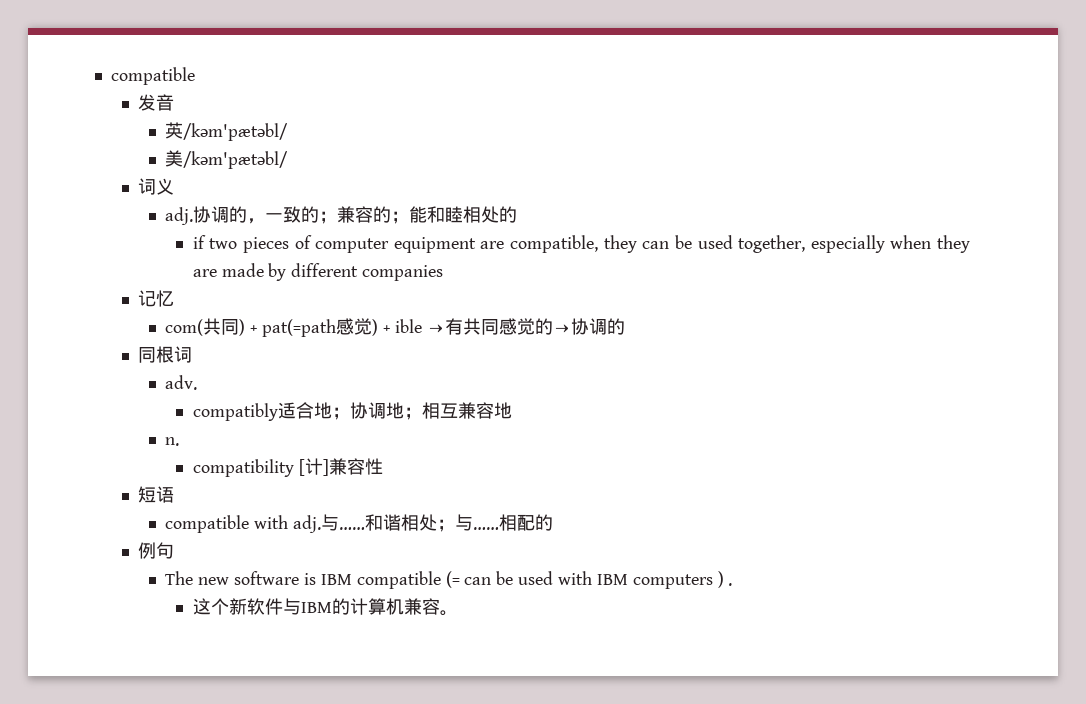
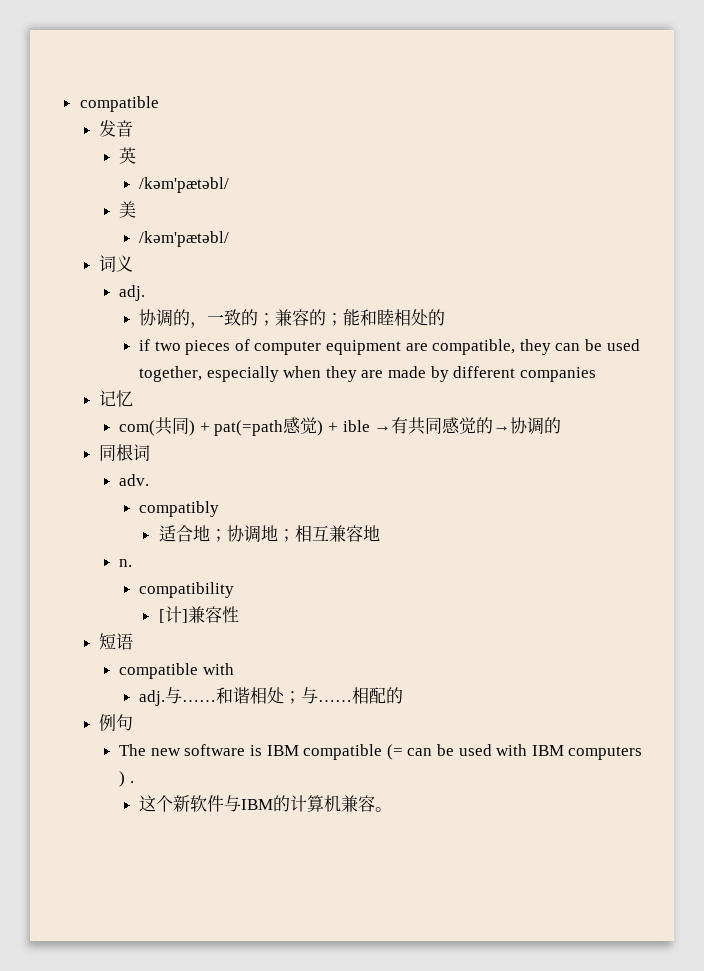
- 英/kəm'pætəbl/
+ 英
+ /kəm'pætəbl/
- 美/kəm'pætəbl/
+ 美
+ /kəm'pætəbl/
  词义
- adj.协调的，一致的；兼容的；能和睦相处的
+ adj.
+ 协调的，一致的；兼容的；能和睦相处的
- compatibly适合地；协调地；相互兼容地
+ compatibly
+ 适合地；协调地；相互兼容地
- compatibility [计]兼容性
+ compatibility
+ [计]兼容性
- compatible with adj.
+ compatible with
+ adj.

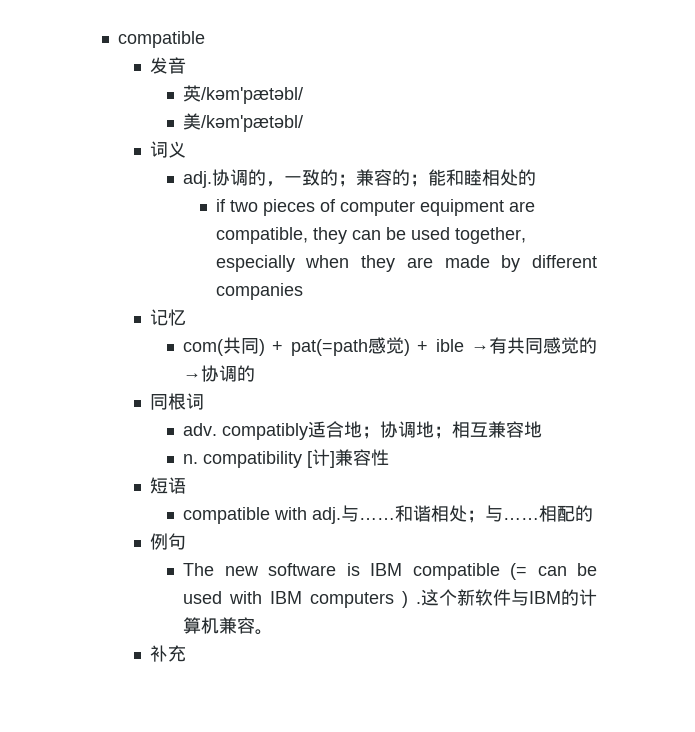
- 英
- /kəm'pætəbl/
+ 英/kəm'pætəbl/
- 美
- /kəm'pætəbl/
+ 美/kəm'pætəbl/
  词义
- adj.
- 协调的，一致的；兼容的；能和睦相处的
+ adj.协调的，一致的；兼容的；能和睦相处的
- adv.
- compatibly
- 适合地；协调地；相互兼容地
+ adv. compatibly适合地；协调地；相互兼容地
- n.
- compatibility
- [计]兼容性
+ n. compatibility [计]兼容性
- compatible with
- adj.
+ compatible with adj.
- The new software is IBM compatible (= can be used with IBM computers ) .
- 这个新软件与IBM的计算机兼容。
+ The new software is IBM compatible (= can be used with IBM computers ) .这个新软件与IBM的计算机兼容。
+ 补充

